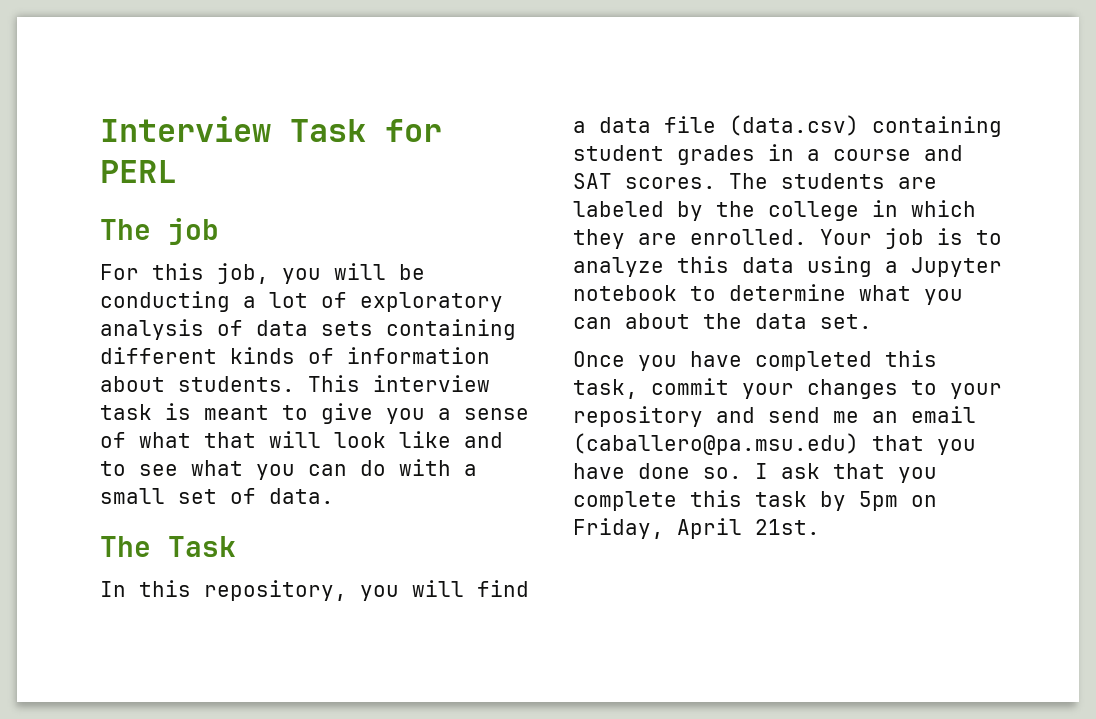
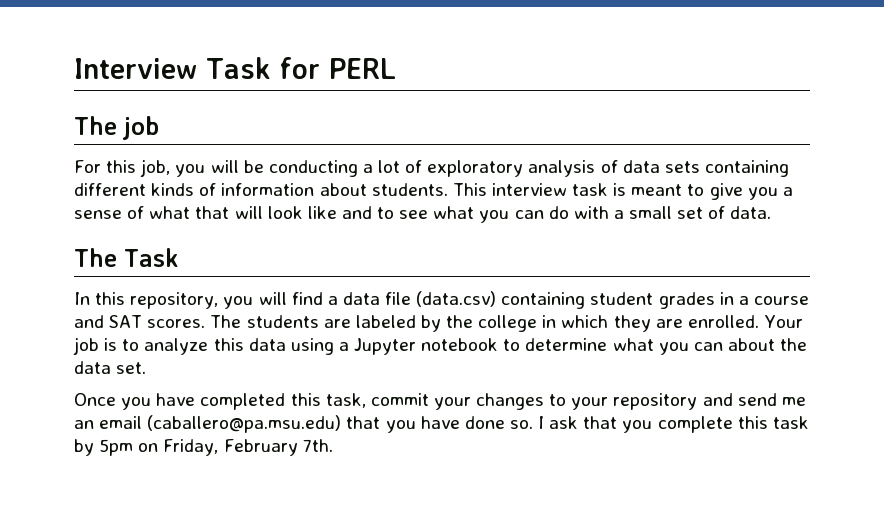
- I ask that you complete this task by 5pm on Friday, April 21st.
+ I ask that you complete this task by 5pm on Friday, February 7th.

